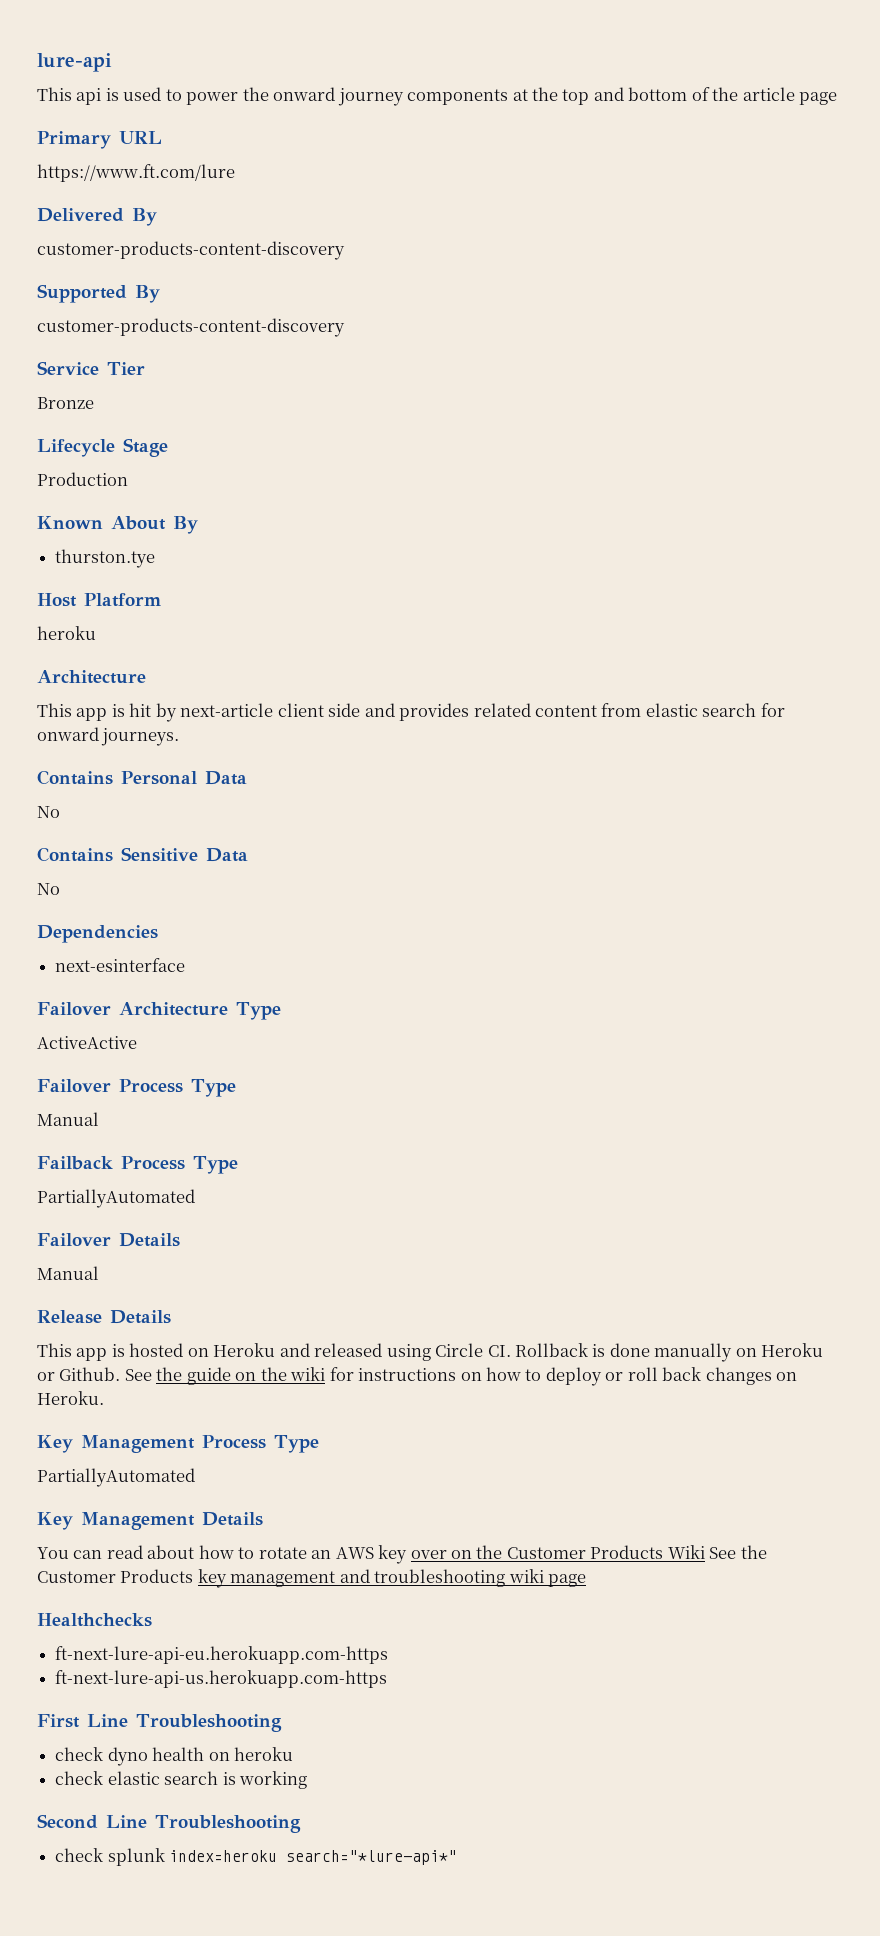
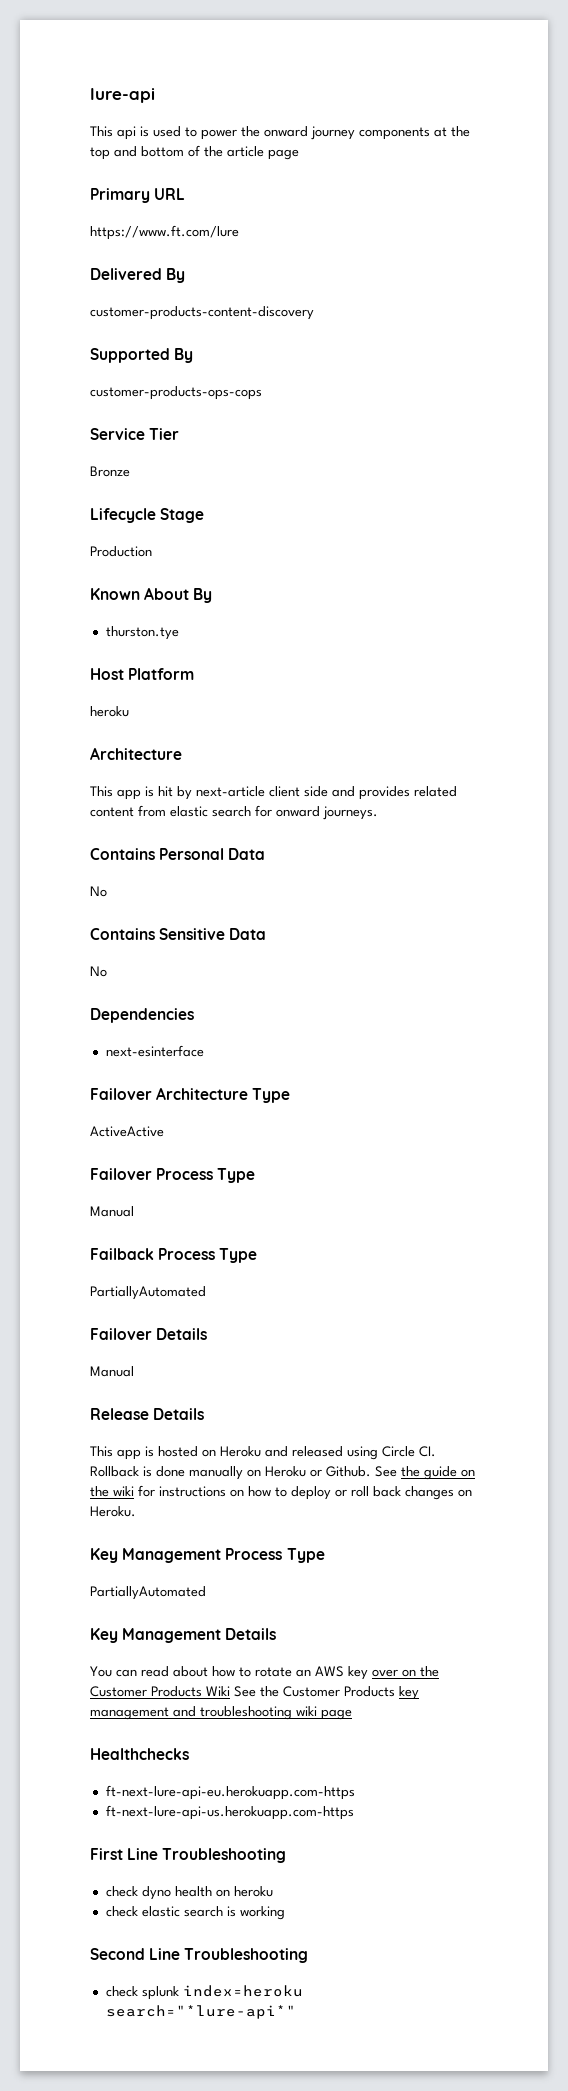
  Supported By
- customer-products-content-discovery
+ customer-products-ops-cops

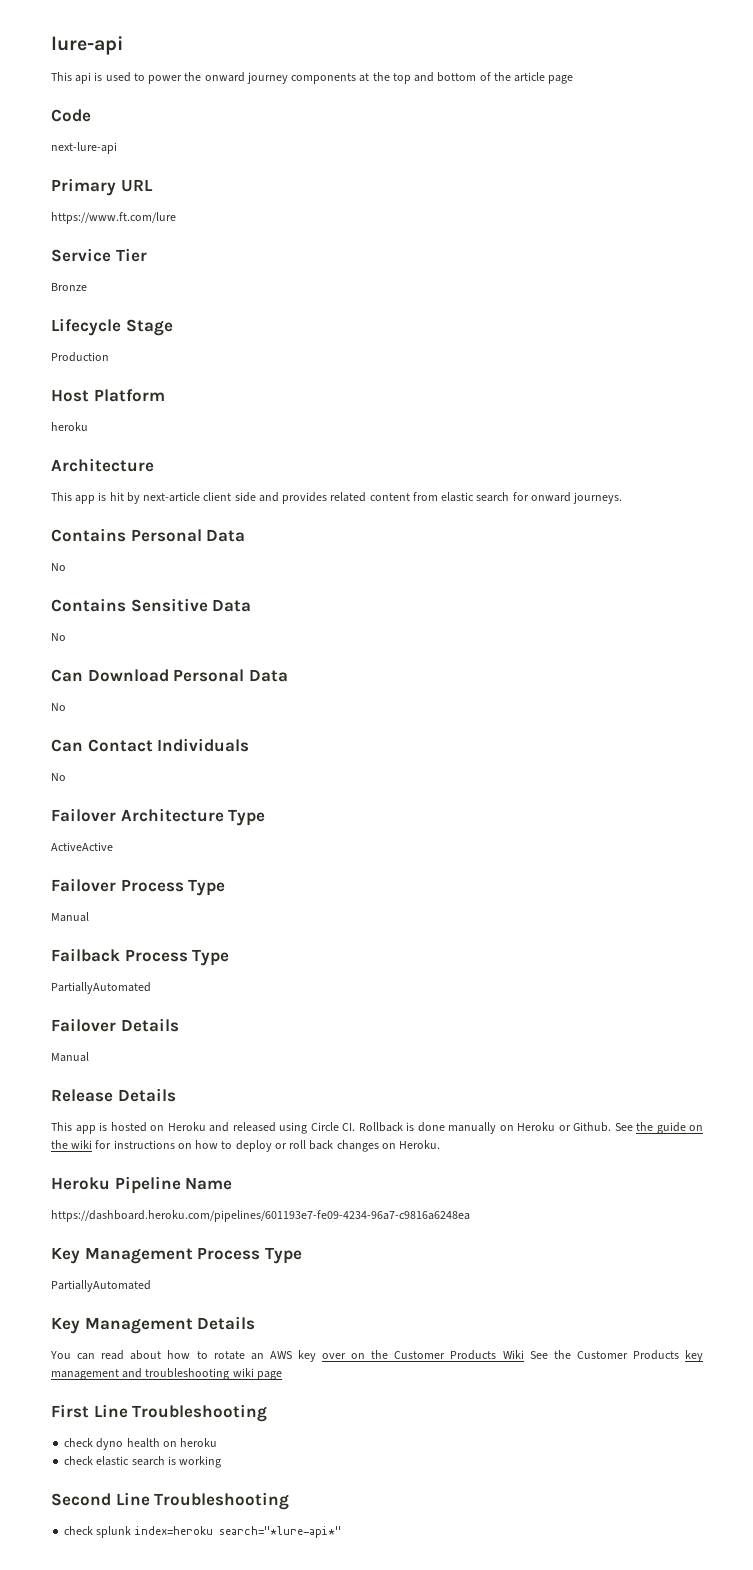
+ Code
+ next-lure-api
- Delivered By
- customer-products-content-discovery
- Supported By
- customer-products-ops-cops
- Known About By
- thurston.tye
- Dependencies
- next-esinterface
+ Can Download Personal Data
+ No
+ Can Contact Individuals
+ No
+ Heroku Pipeline Name
+ https://dashboard.heroku.com/pipelines/601193e7-fe09-4234-96a7-c9816a6248ea
- Healthchecks
- ft-next-lure-api-eu.herokuapp.com-https
- ft-next-lure-api-us.herokuapp.com-https

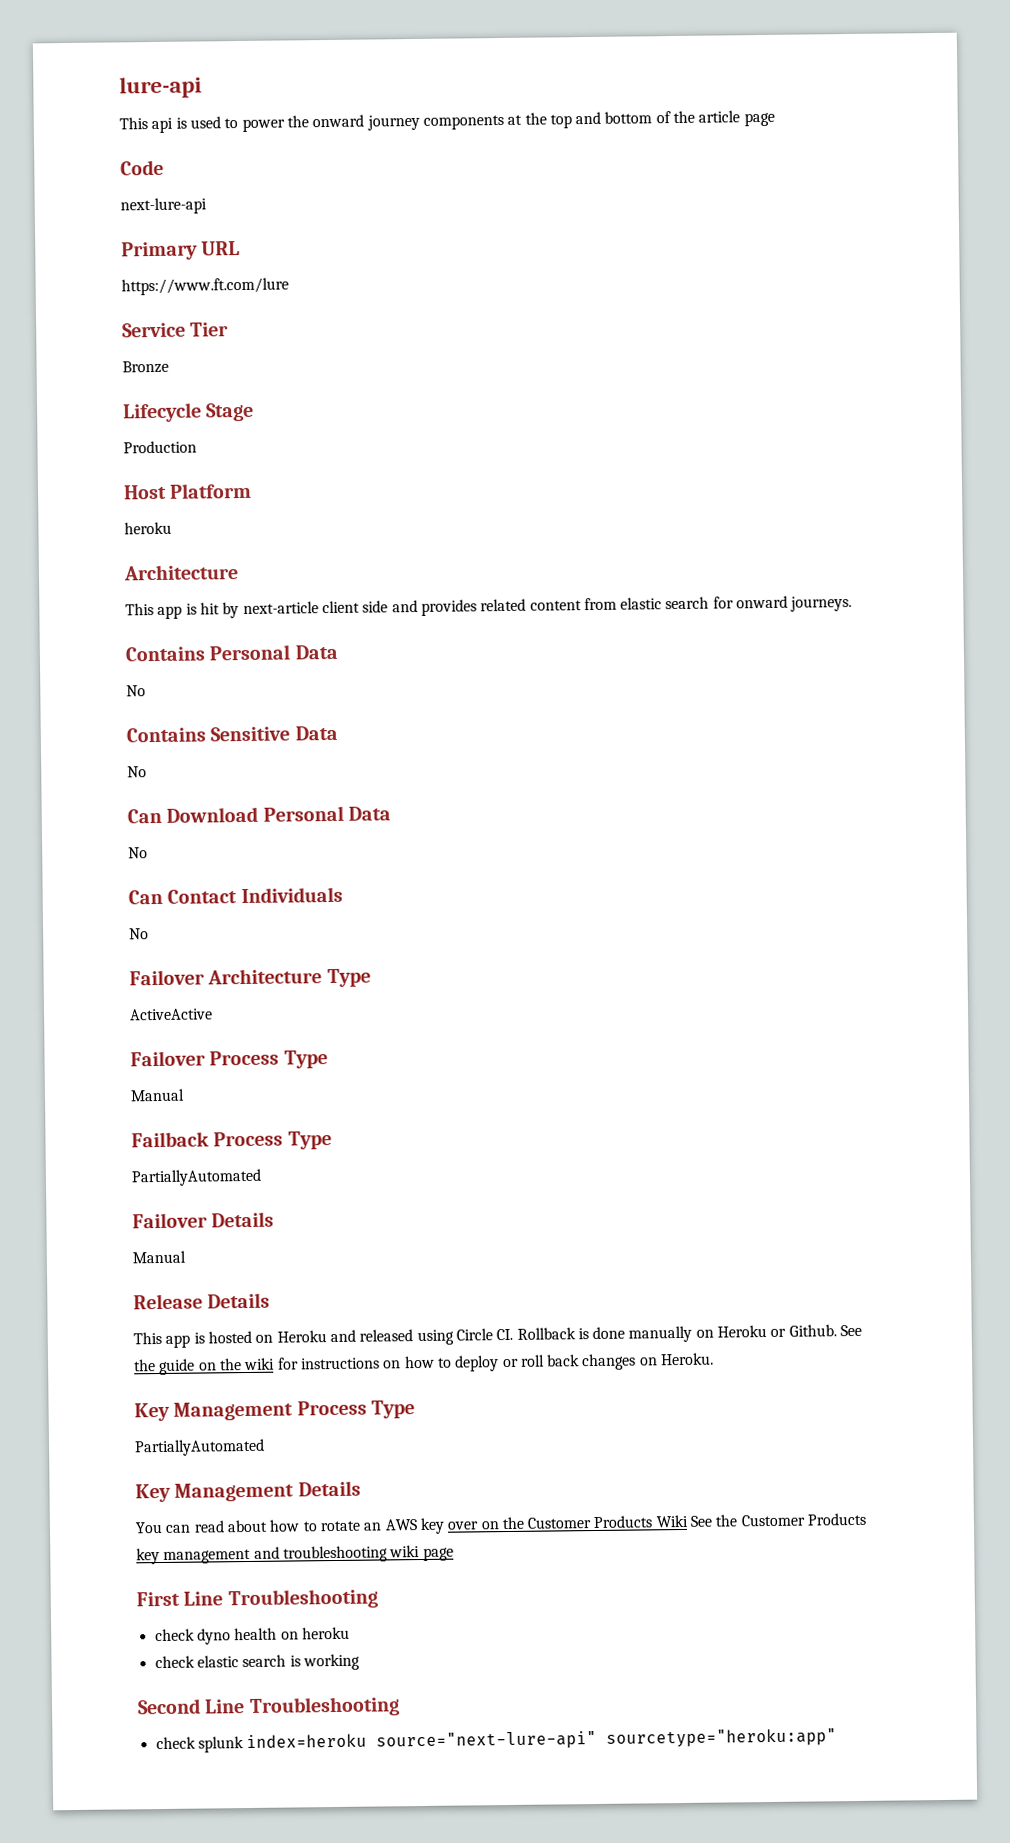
- Heroku Pipeline Name
- https://dashboard.heroku.com/pipelines/601193e7-fe09-4234-96a7-c9816a6248ea
- check splunk index=heroku search="*lure-api*"
+ check splunk index=heroku source="next-lure-api" sourcetype="heroku:app"

